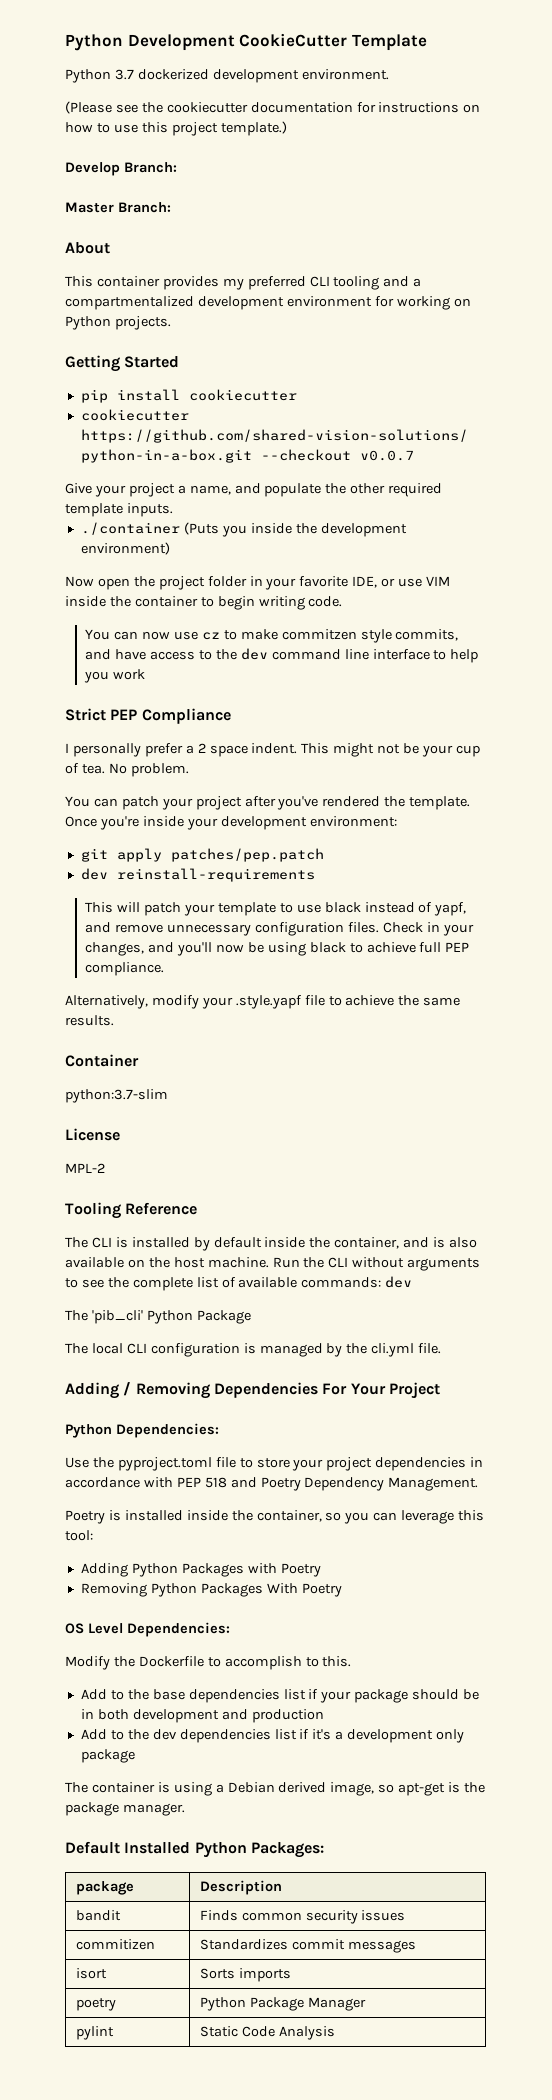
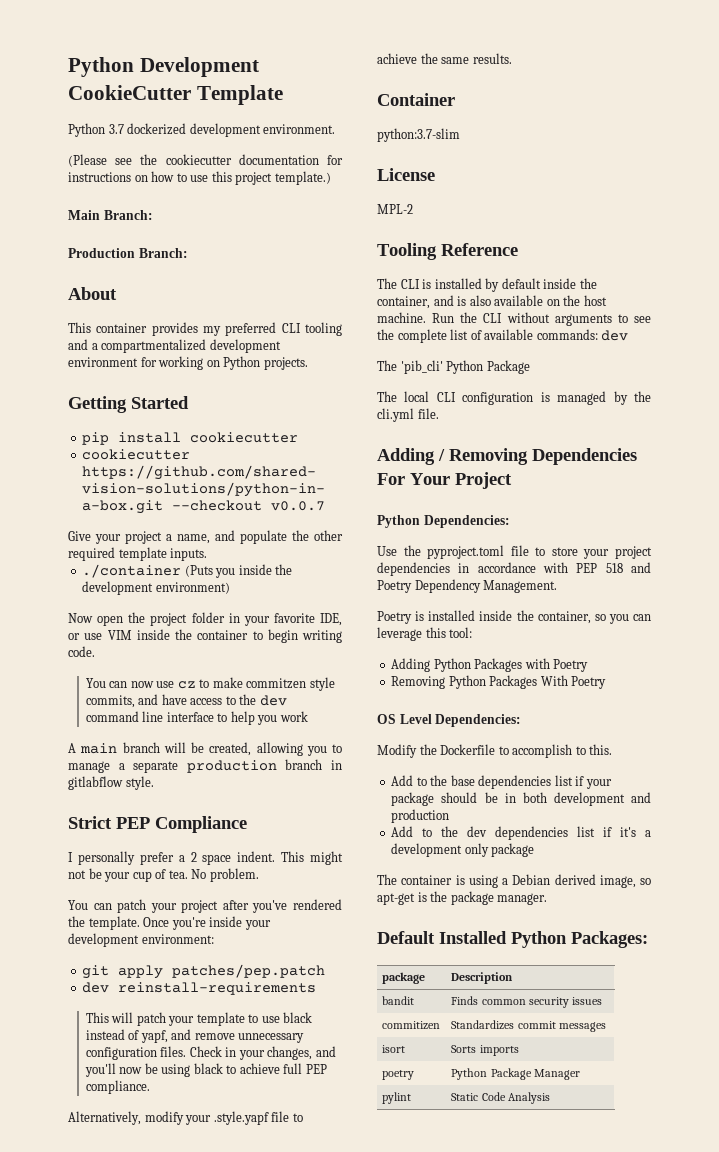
- Develop Branch:
- Master Branch:
+ Main Branch:
+ Production Branch:
+ A main branch will be created, allowing you to manage a separate production branch in gitlabflow style.

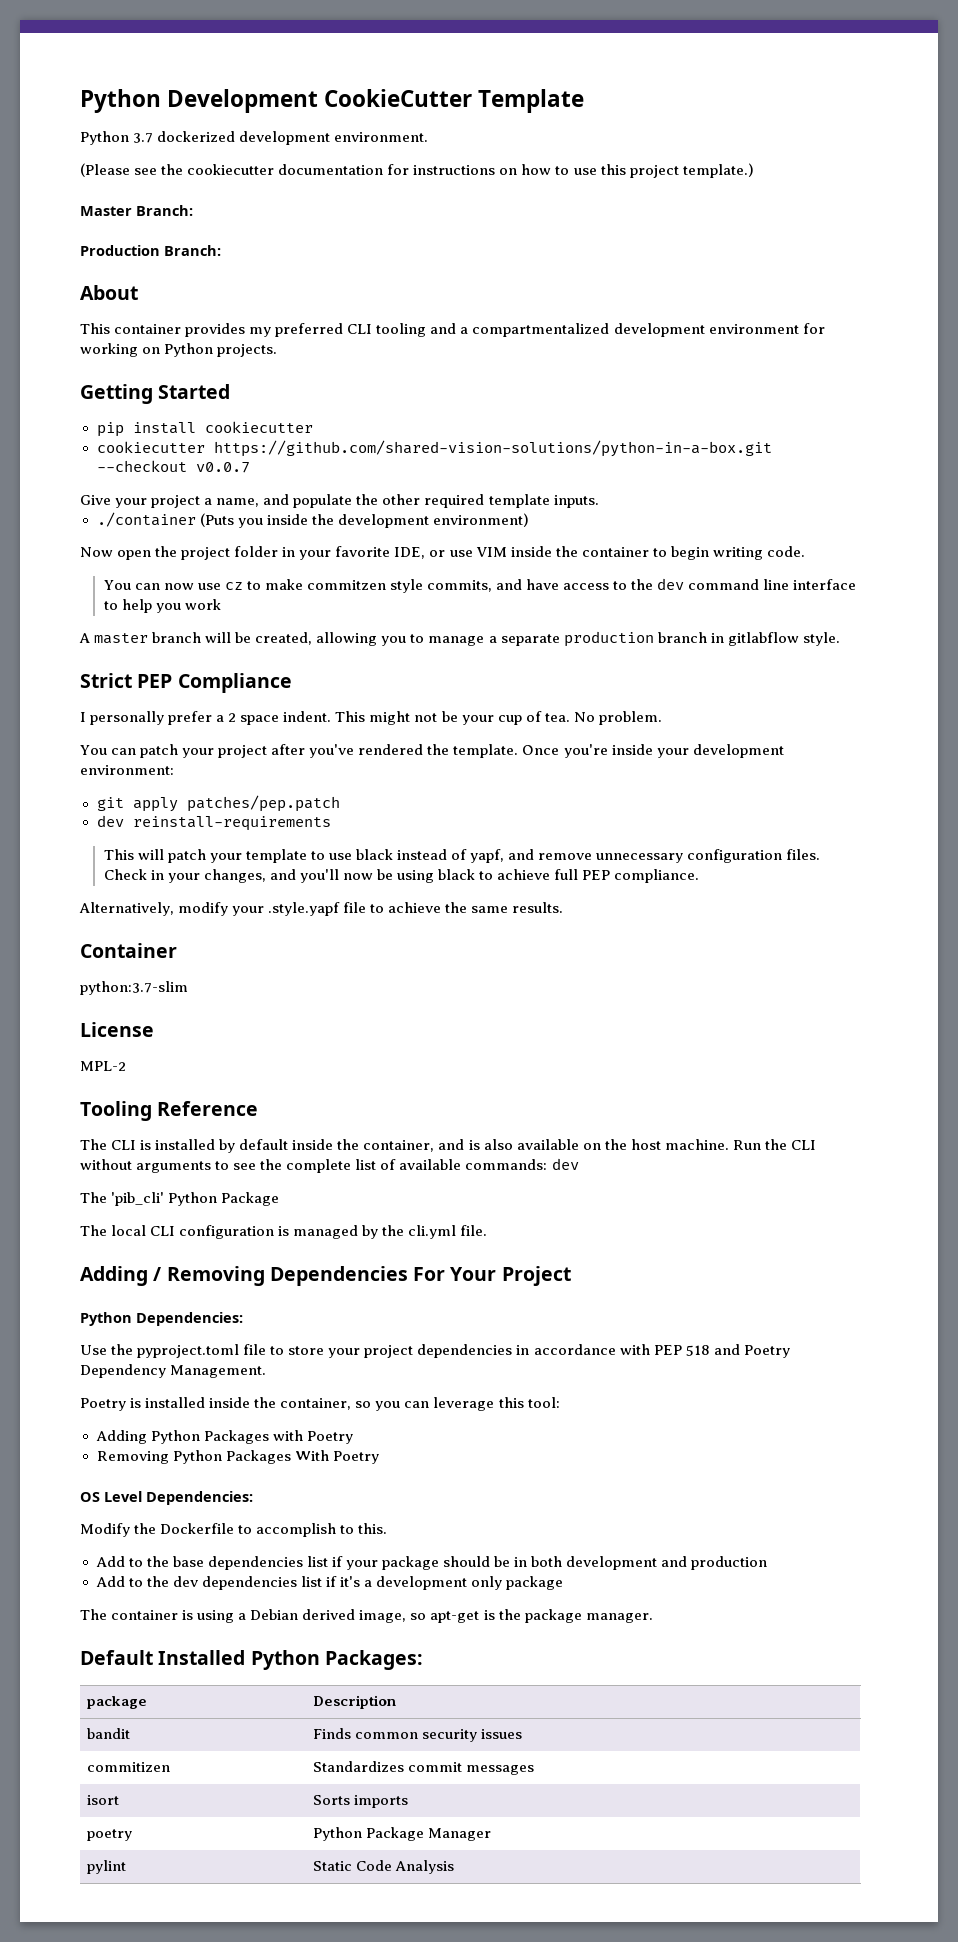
- Main Branch:
+ Master Branch:
- A main branch will be created, allowing you to manage a separate production branch in gitlabflow style.
+ A master branch will be created, allowing you to manage a separate production branch in gitlabflow style.

